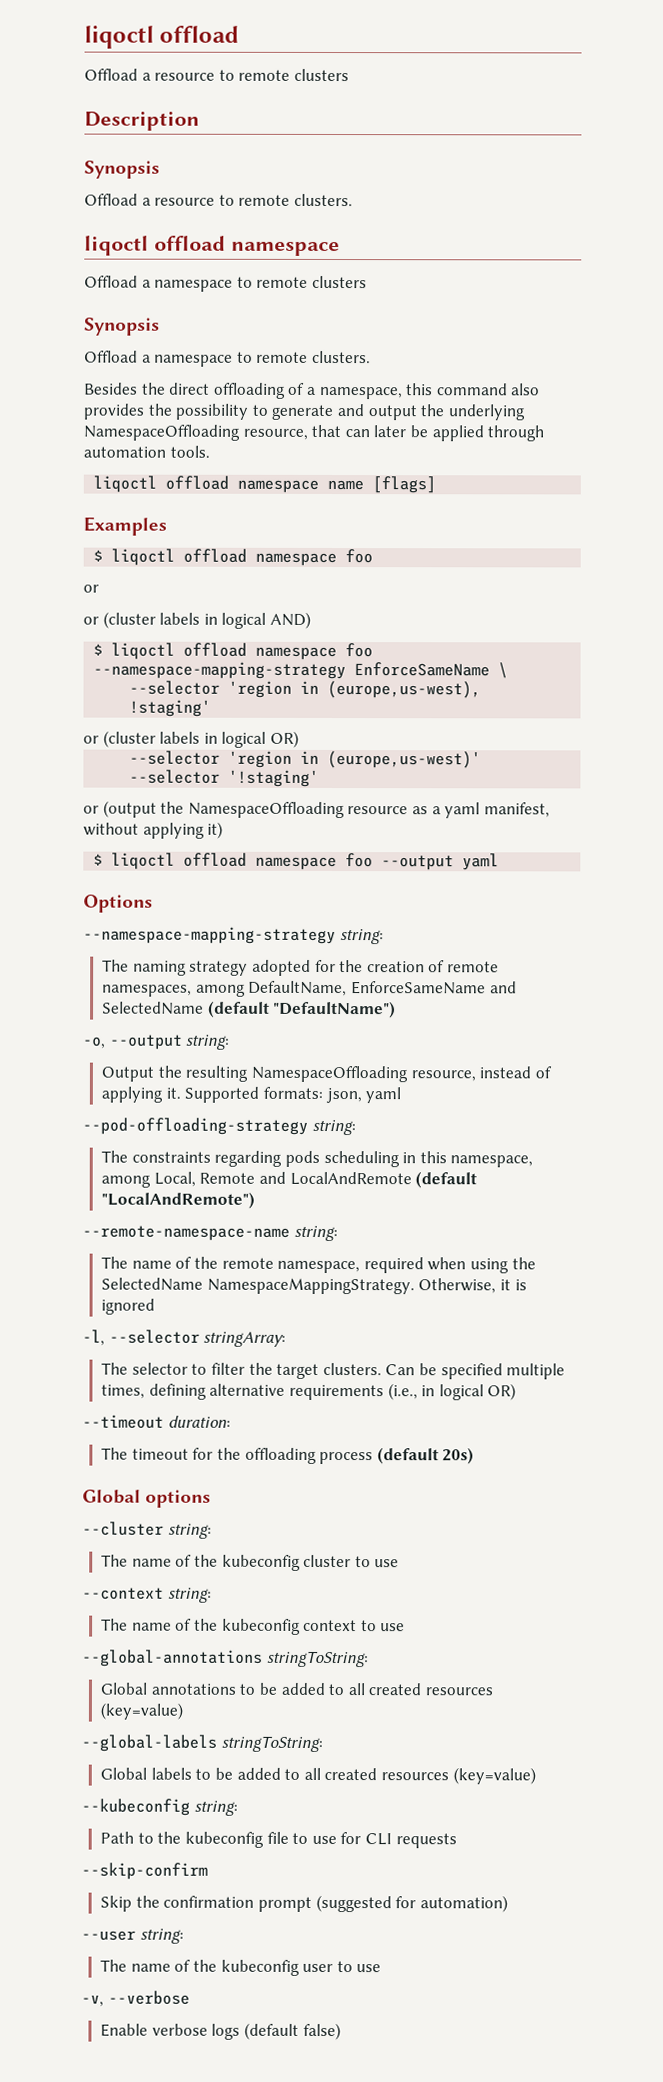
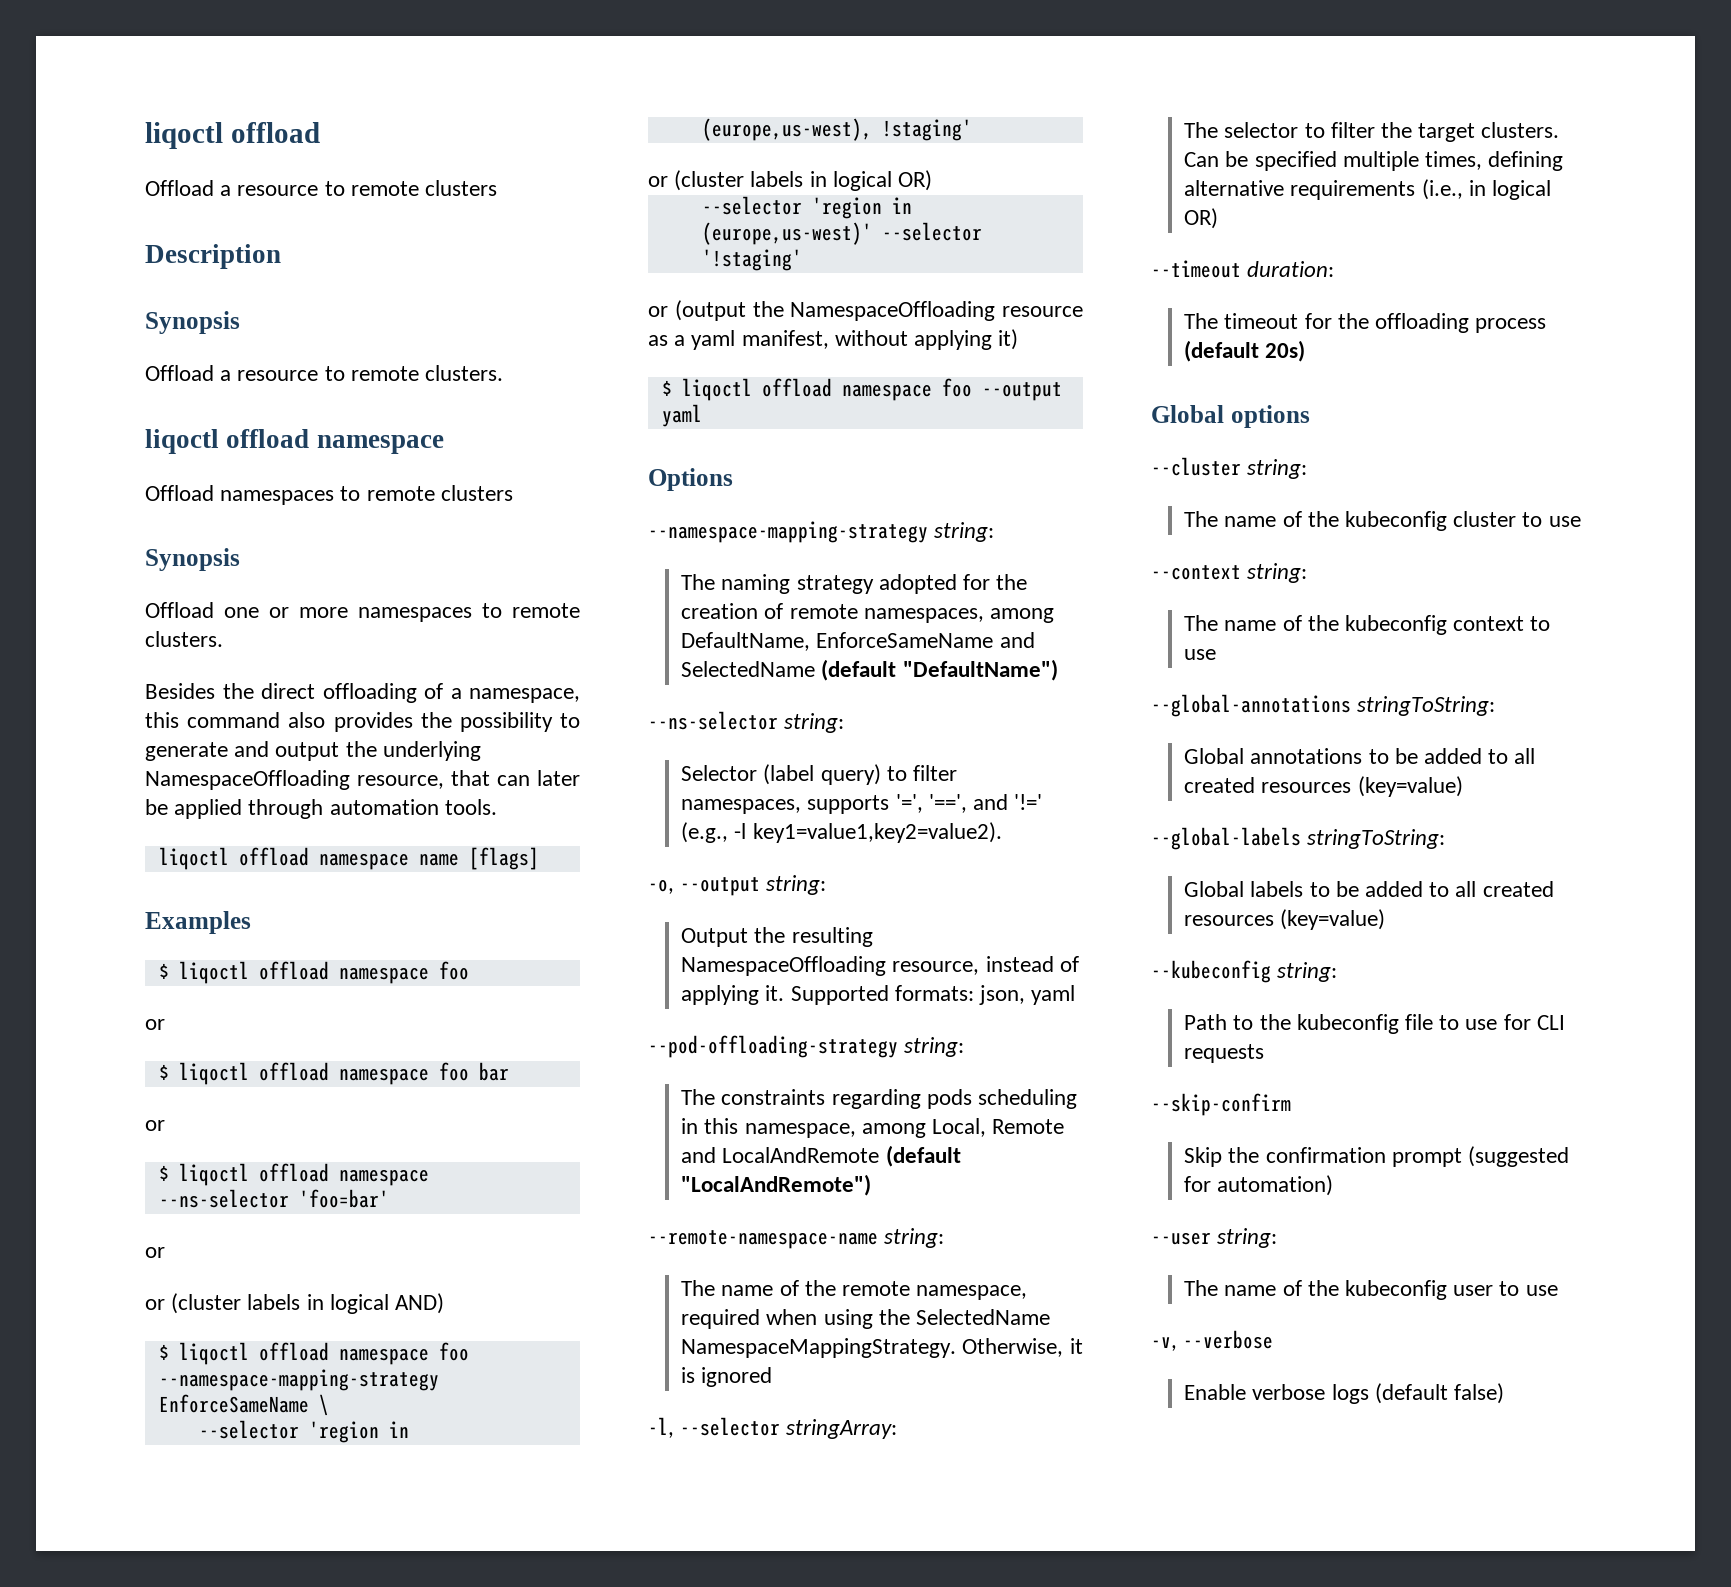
- Offload a namespace to remote clusters
+ Offload namespaces to remote clusters
- Offload a namespace to remote clusters.
+ Offload one or more namespaces to remote clusters.
+ $ liqoctl offload namespace foo bar
+ or
+ $ liqoctl offload namespace --ns-selector 'foo=bar'
+ or
+ --ns-selector string:
+ Selector (label query) to filter namespaces, supports '=', '==', and '!=' (e.g., -l key1=value1,key2=value2).

